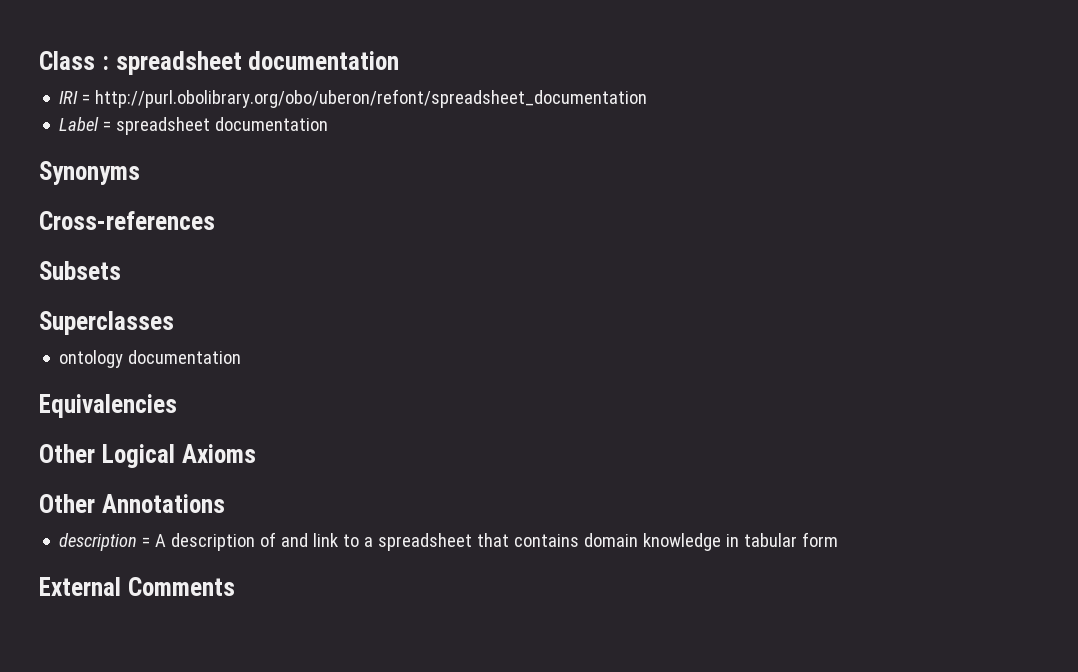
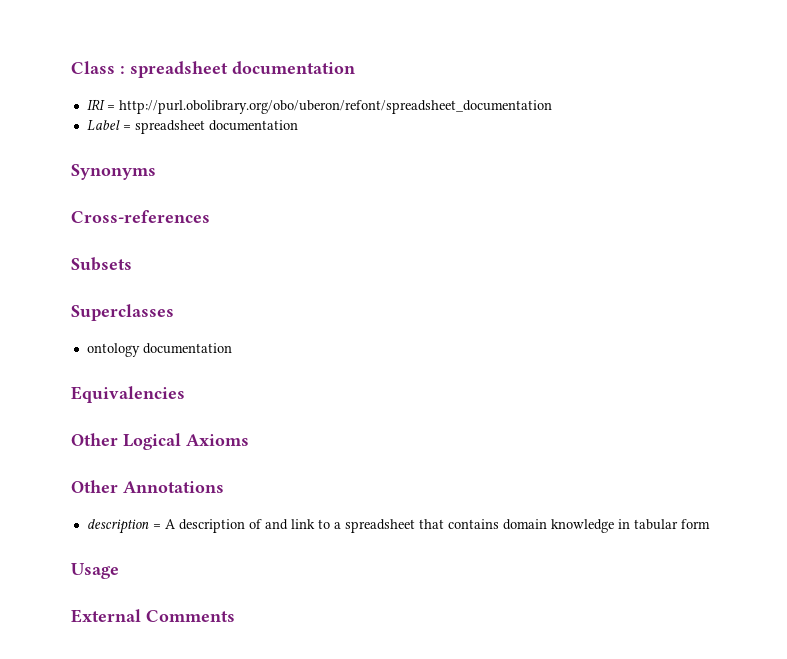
+ Usage

